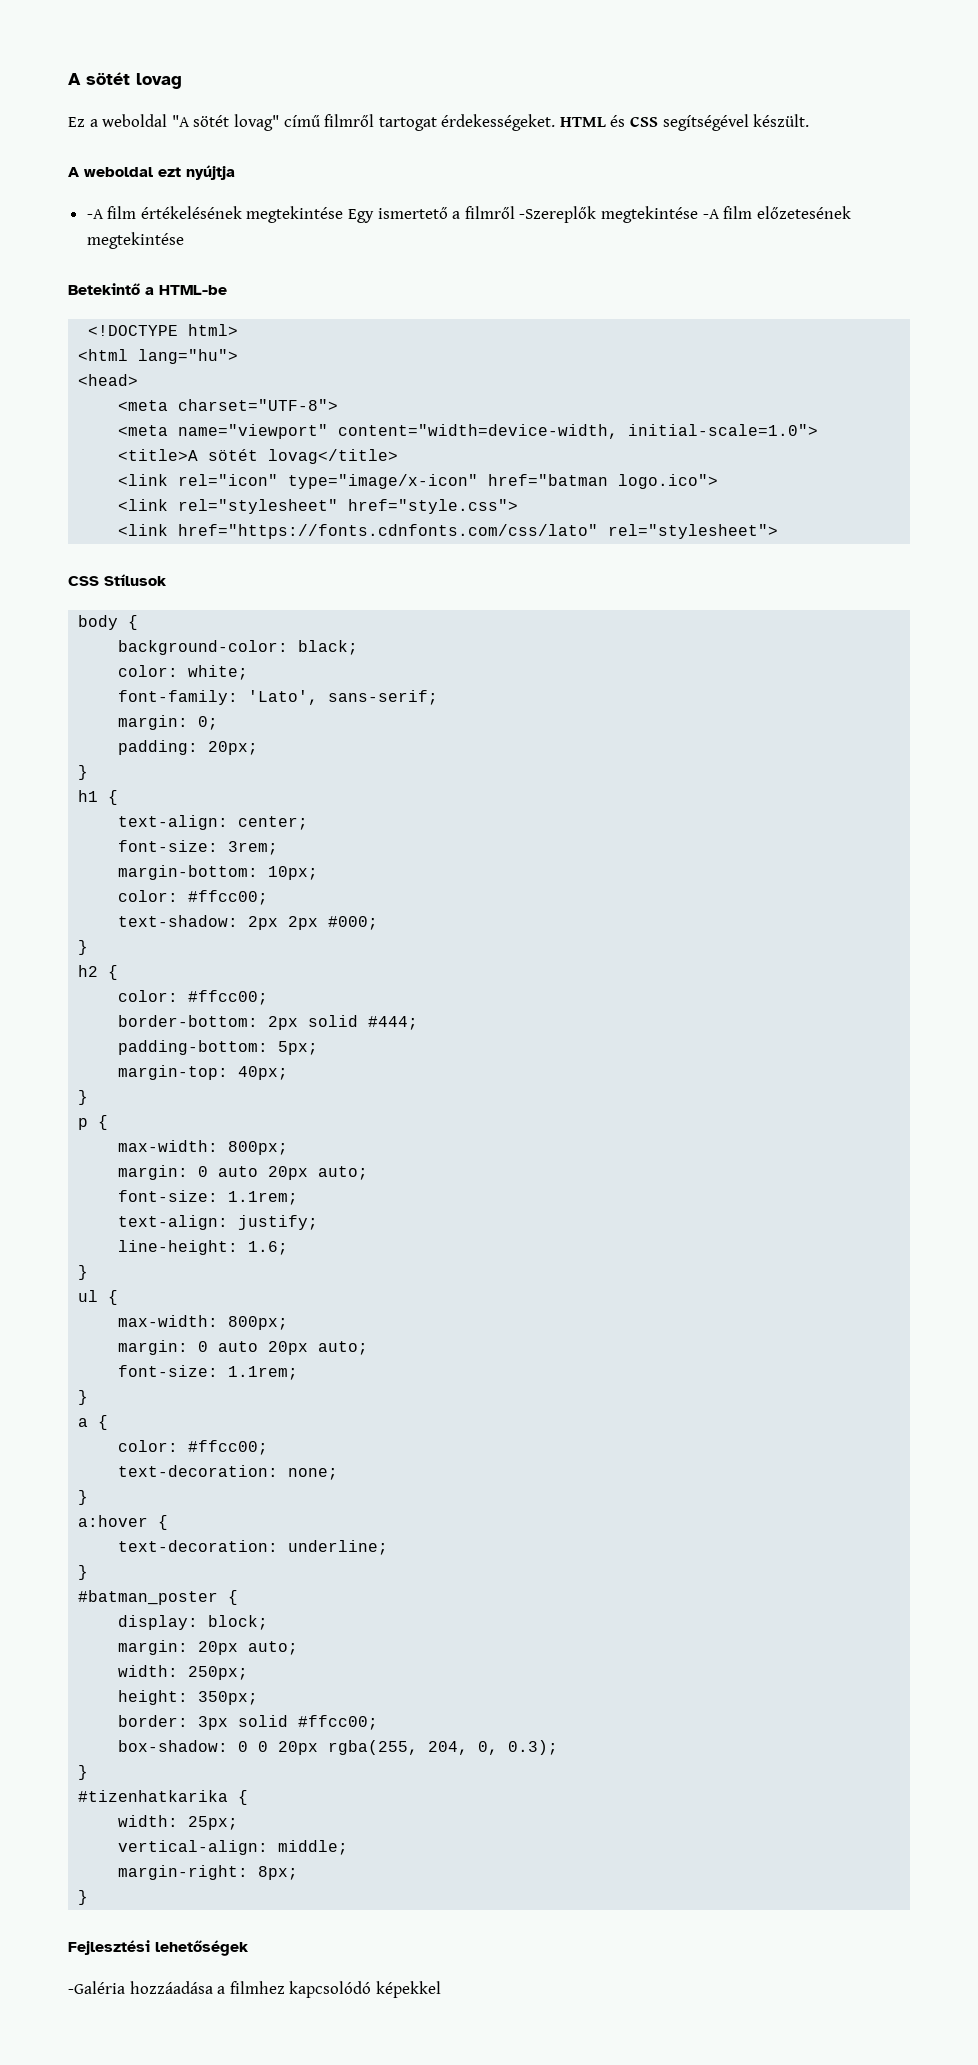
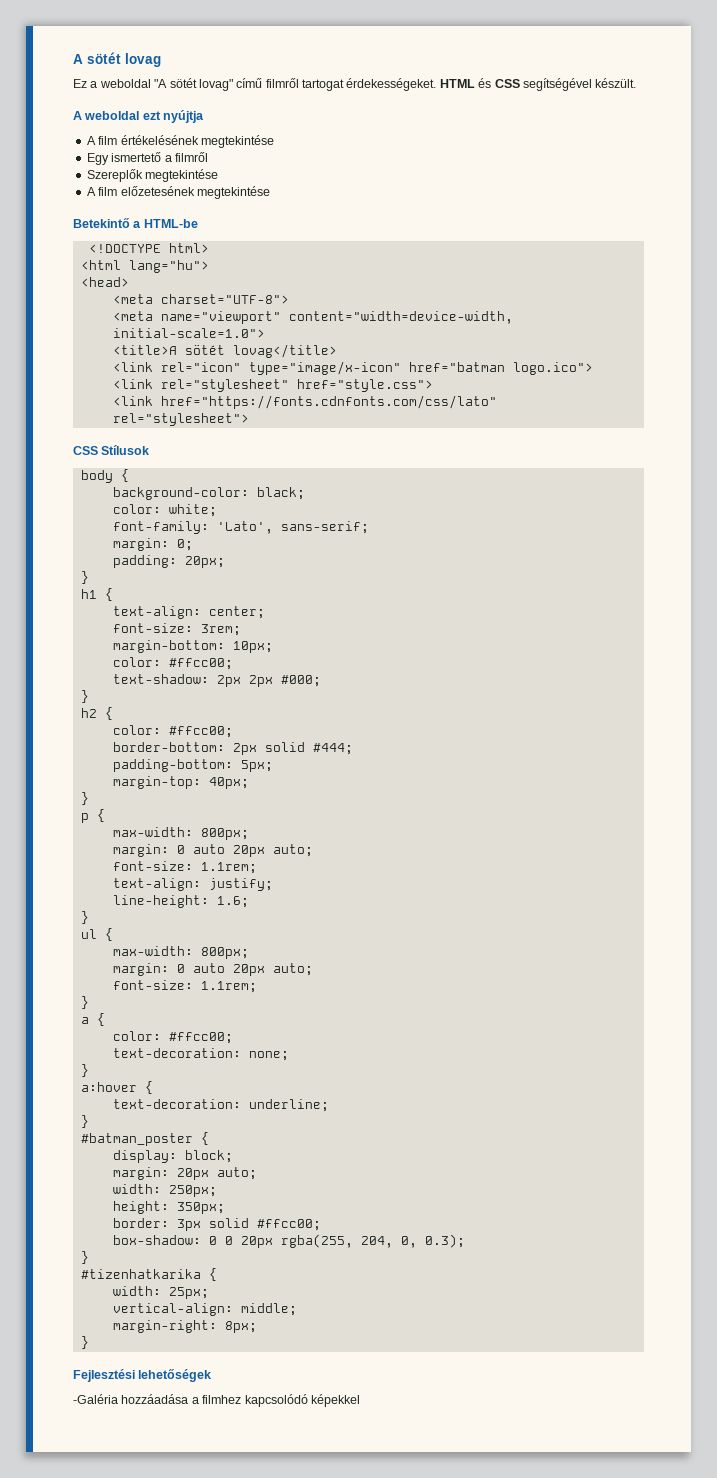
- -A film értékelésének megtekintése Egy ismertető a filmről -Szereplők megtekintése -A film előzetesének megtekintése
+ A film értékelésének megtekintése
+ Egy ismertető a filmről
+ Szereplők megtekintése
+ A film előzetesének megtekintése

